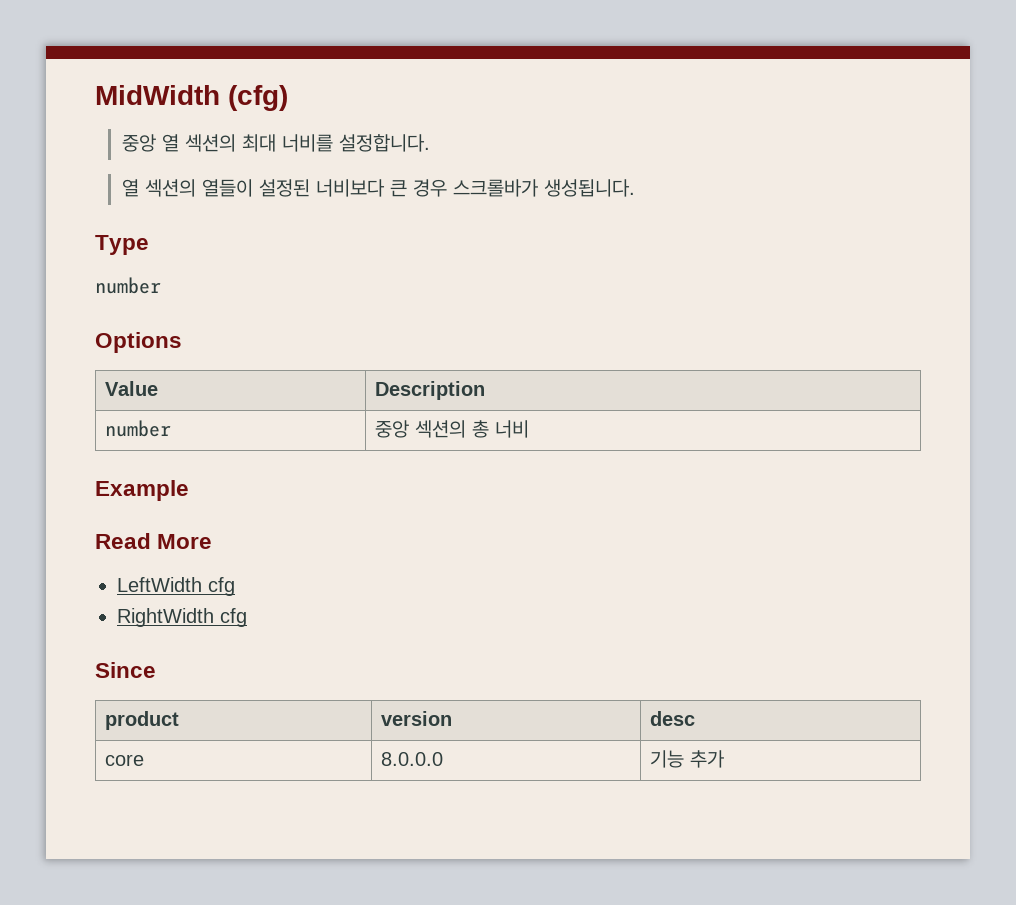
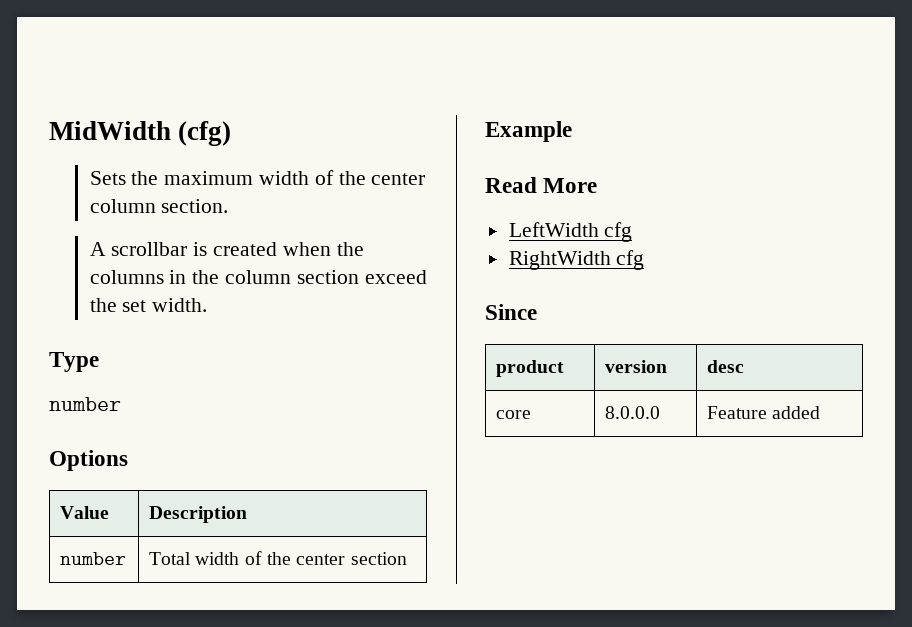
- 중앙 열 섹션의 최대 너비를 설정합니다.
- 열 섹션의 열들이 설정된 너비보다 큰 경우 스크롤바가 생성됩니다.
+ Sets the maximum width of the center column section.
+ A scrollbar is created when the columns in the column section exceed the set width.
- number | 중앙 섹션의 총 너비
+ number | Total width of the center section
- core | 8.0.0.0 | 기능 추가
+ core | 8.0.0.0 | Feature added

